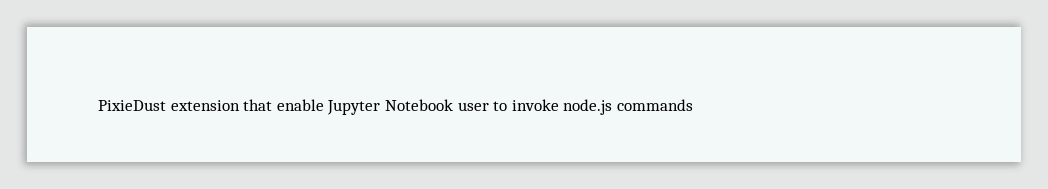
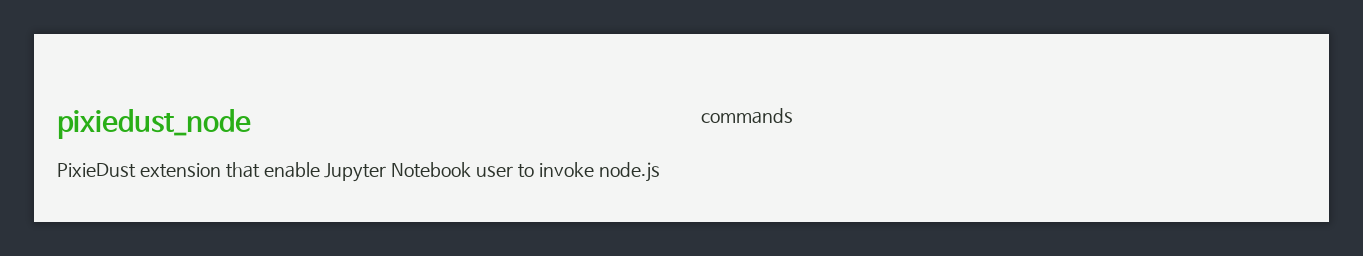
+ pixiedust_node

